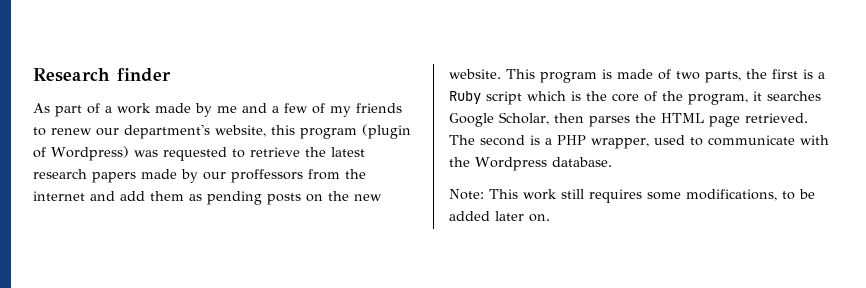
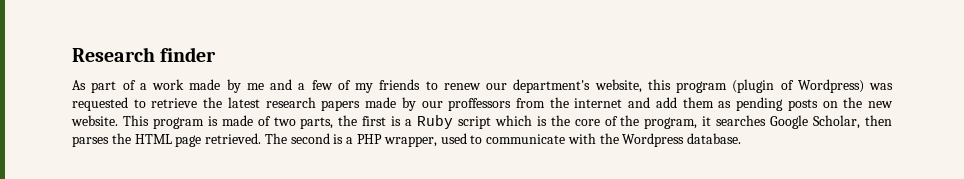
- Note: This work still requires some modifications, to be added later on.

